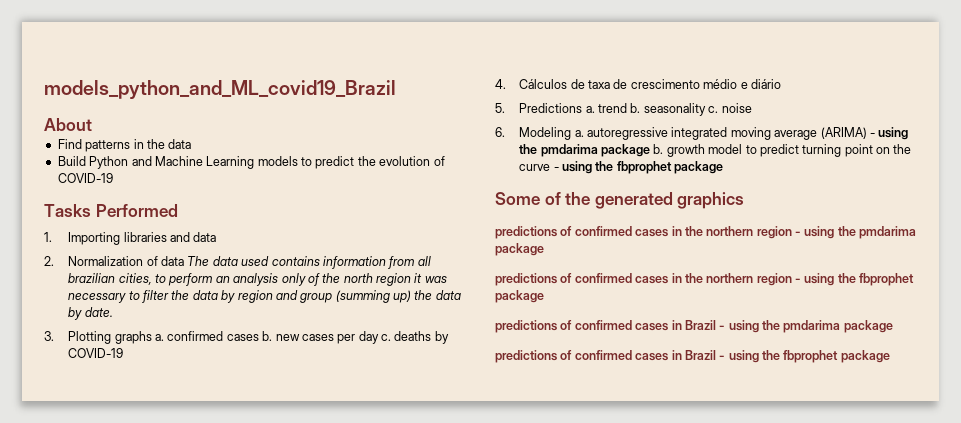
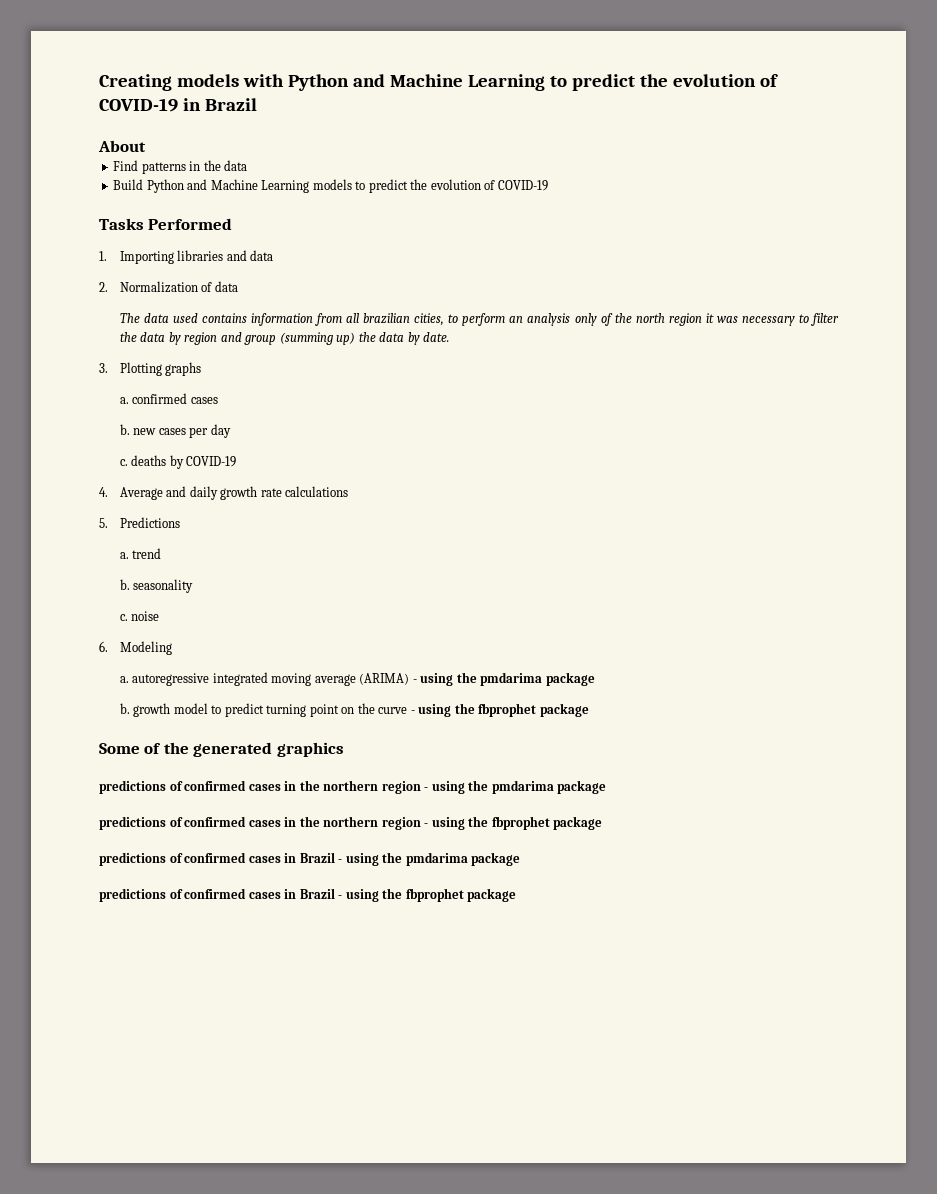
- models_python_and_ML_covid19_Brazil
+ Creating models with Python and Machine Learning to predict the evolution of COVID-19 in Brazil
- 2. Normalization of data The data used contains information from all brazilian cities, to perform an analysis only of the north region it was necessary to filter the data by region and group (summing up) the data by date.
+ 2. Normalization of data
+ The data used contains information from all brazilian cities, to perform an analysis only of the north region it was necessary to filter the data by region and group (summing up) the data by date.
- 3. Plotting graphs a. confirmed cases b. new cases per day c. deaths by COVID-19
+ 3. Plotting graphs
+ a. confirmed cases
+ b. new cases per day
+ c. deaths by COVID-19
- 4. Cálculos de taxa de crescimento médio e diário
+ 4. Average and daily growth rate calculations
- 5. Predictions a. trend b. seasonality c. noise
+ 5. Predictions
+ a. trend
+ b. seasonality
+ c. noise
- 6. Modeling a. autoregressive integrated moving average (ARIMA) - using the pmdarima package b. growth model to predict turning point on the curve - using the fbprophet package
+ 6. Modeling
+ a. autoregressive integrated moving average (ARIMA) - using the pmdarima package
+ b. growth model to predict turning point on the curve - using the fbprophet package

